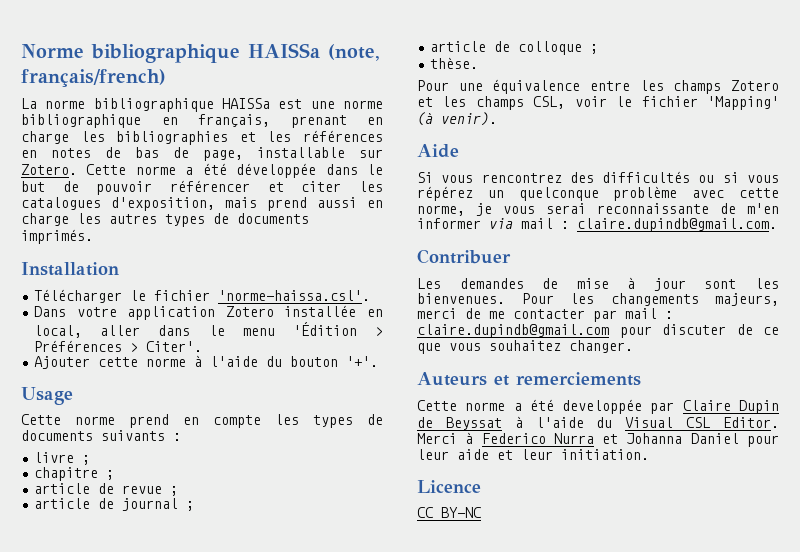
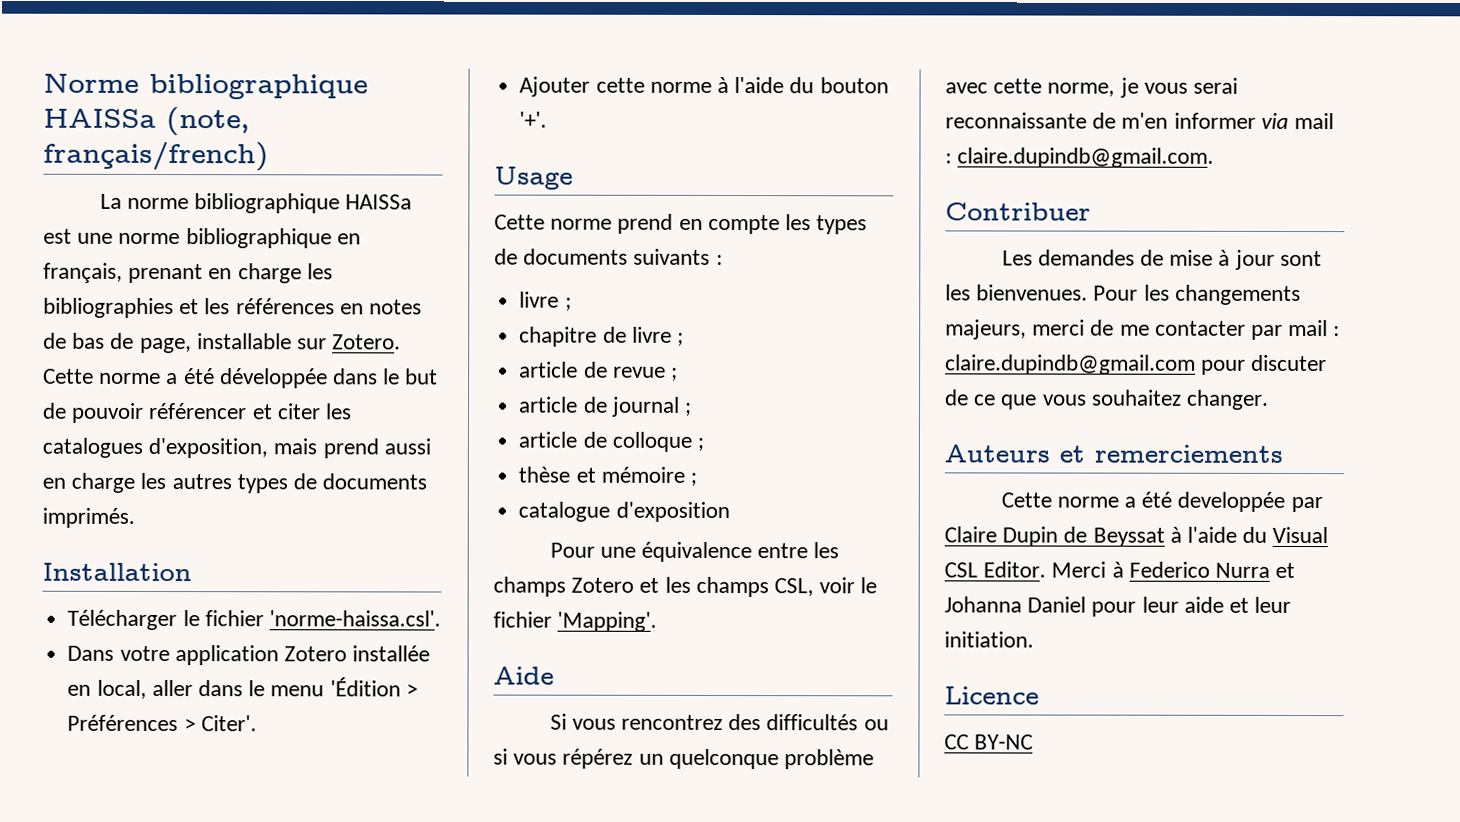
- chapitre ;
+ chapitre de livre ;
- thèse.
+ thèse et mémoire ;
+ catalogue d'exposition
- Pour une équivalence entre les champs Zotero et les champs CSL, voir le fichier 'Mapping' (à venir).
+ Pour une équivalence entre les champs Zotero et les champs CSL, voir le fichier 'Mapping'.

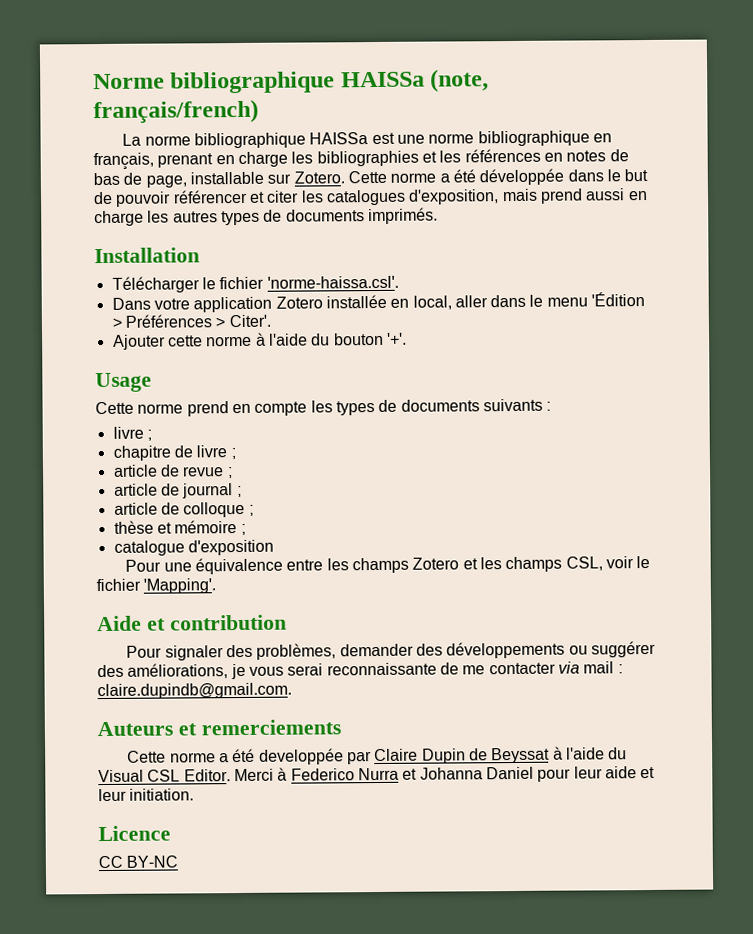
- Aide
- Si vous rencontrez des difficultés ou si vous répérez un quelconque problème avec cette norme, je vous serai reconnaissante de m'en informer via mail : claire.dupindb@gmail.com.
+ Aide et contribution
+ Pour signaler des problèmes, demander des développements ou suggérer des améliorations, je vous serai reconnaissante de me contacter via mail : claire.dupindb@gmail.com.
- Contribuer
- Les demandes de mise à jour sont les bienvenues. Pour les changements majeurs, merci de me contacter par mail : claire.dupindb@gmail.com pour discuter de ce que vous souhaitez changer.

